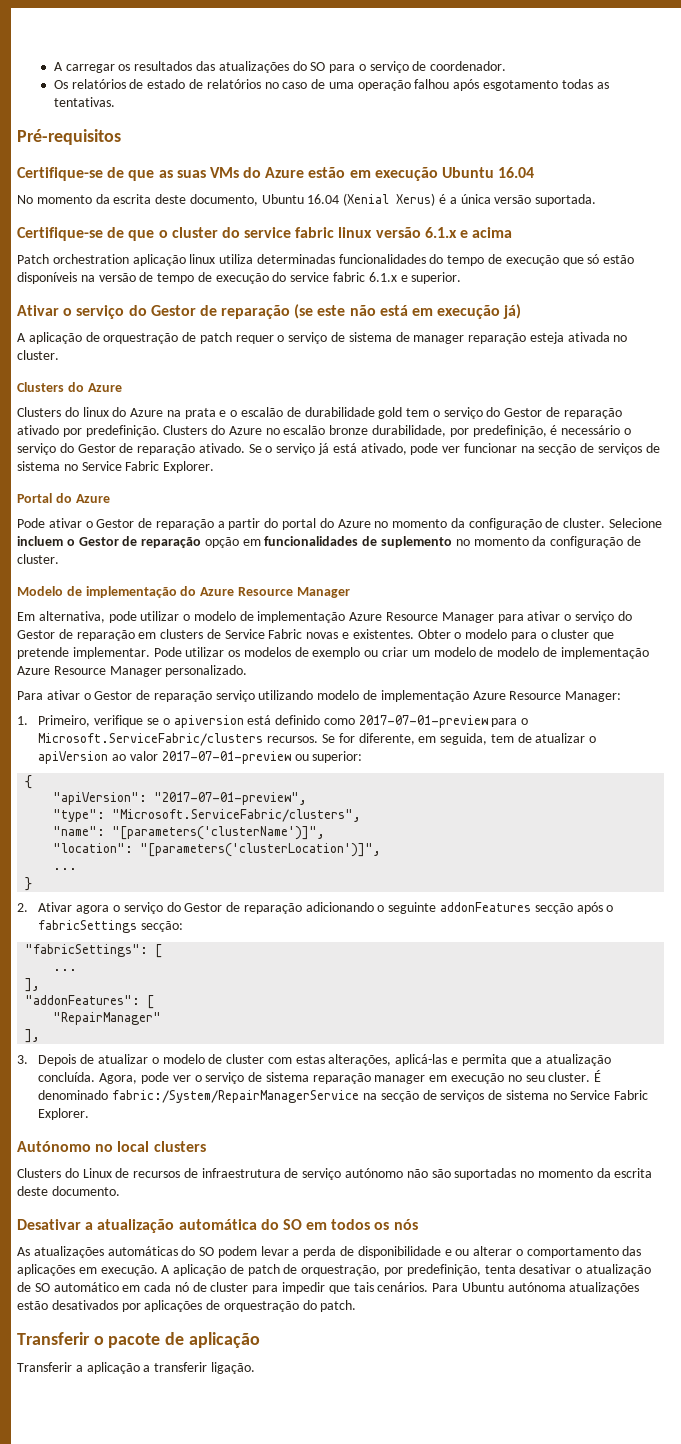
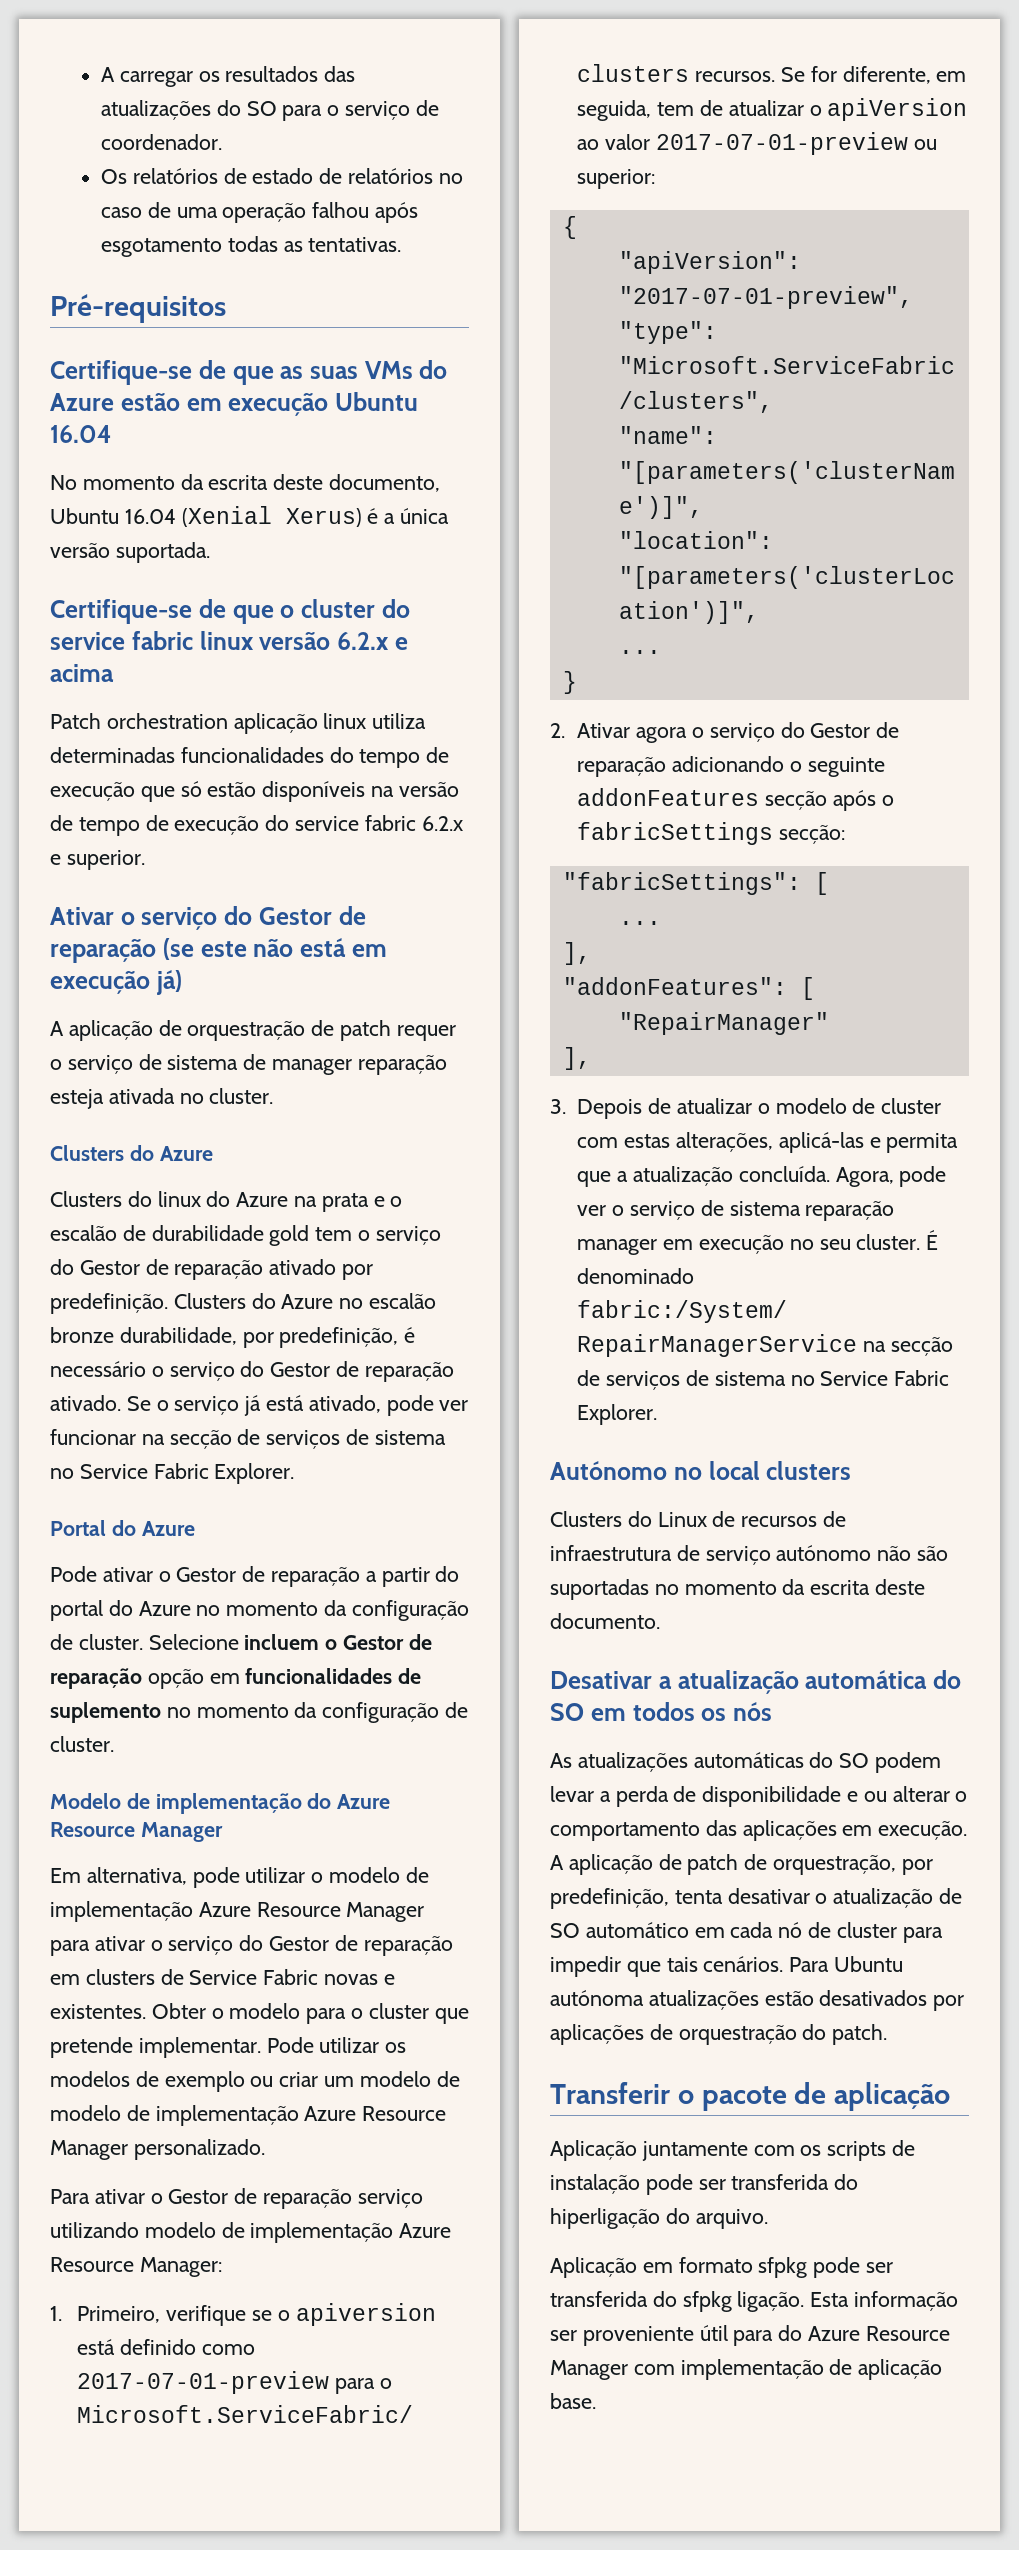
- Certifique-se de que o cluster do service fabric linux versão 6.1.x e acima
+ Certifique-se de que o cluster do service fabric linux versão 6.2.x e acima
- Patch orchestration aplicação linux utiliza determinadas funcionalidades do tempo de execução que só estão disponíveis na versão de tempo de execução do service fabric 6.1.x e superior.
+ Patch orchestration aplicação linux utiliza determinadas funcionalidades do tempo de execução que só estão disponíveis na versão de tempo de execução do service fabric 6.2.x e superior.
- Transferir a aplicação a transferir ligação.
+ Aplicação juntamente com os scripts de instalação pode ser transferida do hiperligação do arquivo.
+ Aplicação em formato sfpkg pode ser transferida do sfpkg ligação. Esta informação ser proveniente útil para do Azure Resource Manager com implementação de aplicação base.

